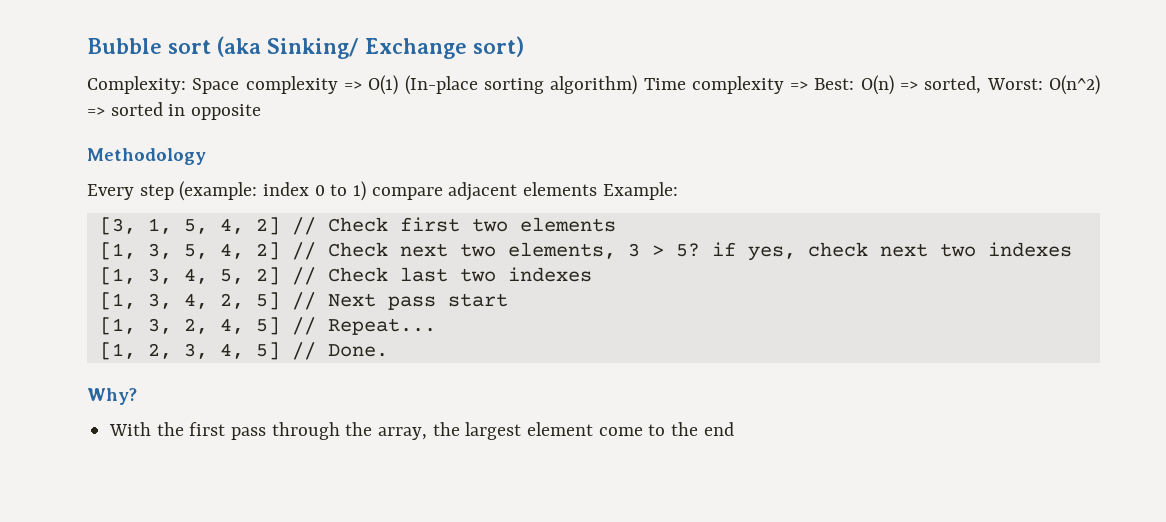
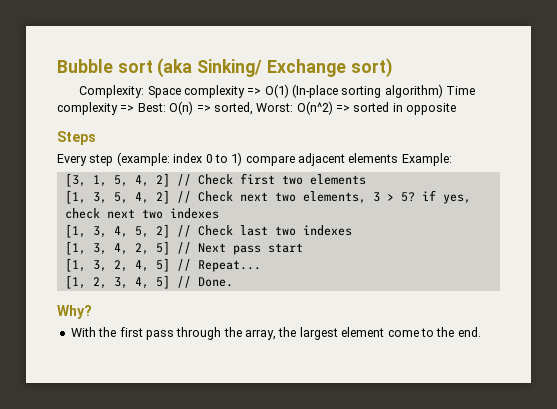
- Methodology
+ Steps
- With the first pass through the array, the largest element come to the end
+ With the first pass through the array, the largest element come to the end.

